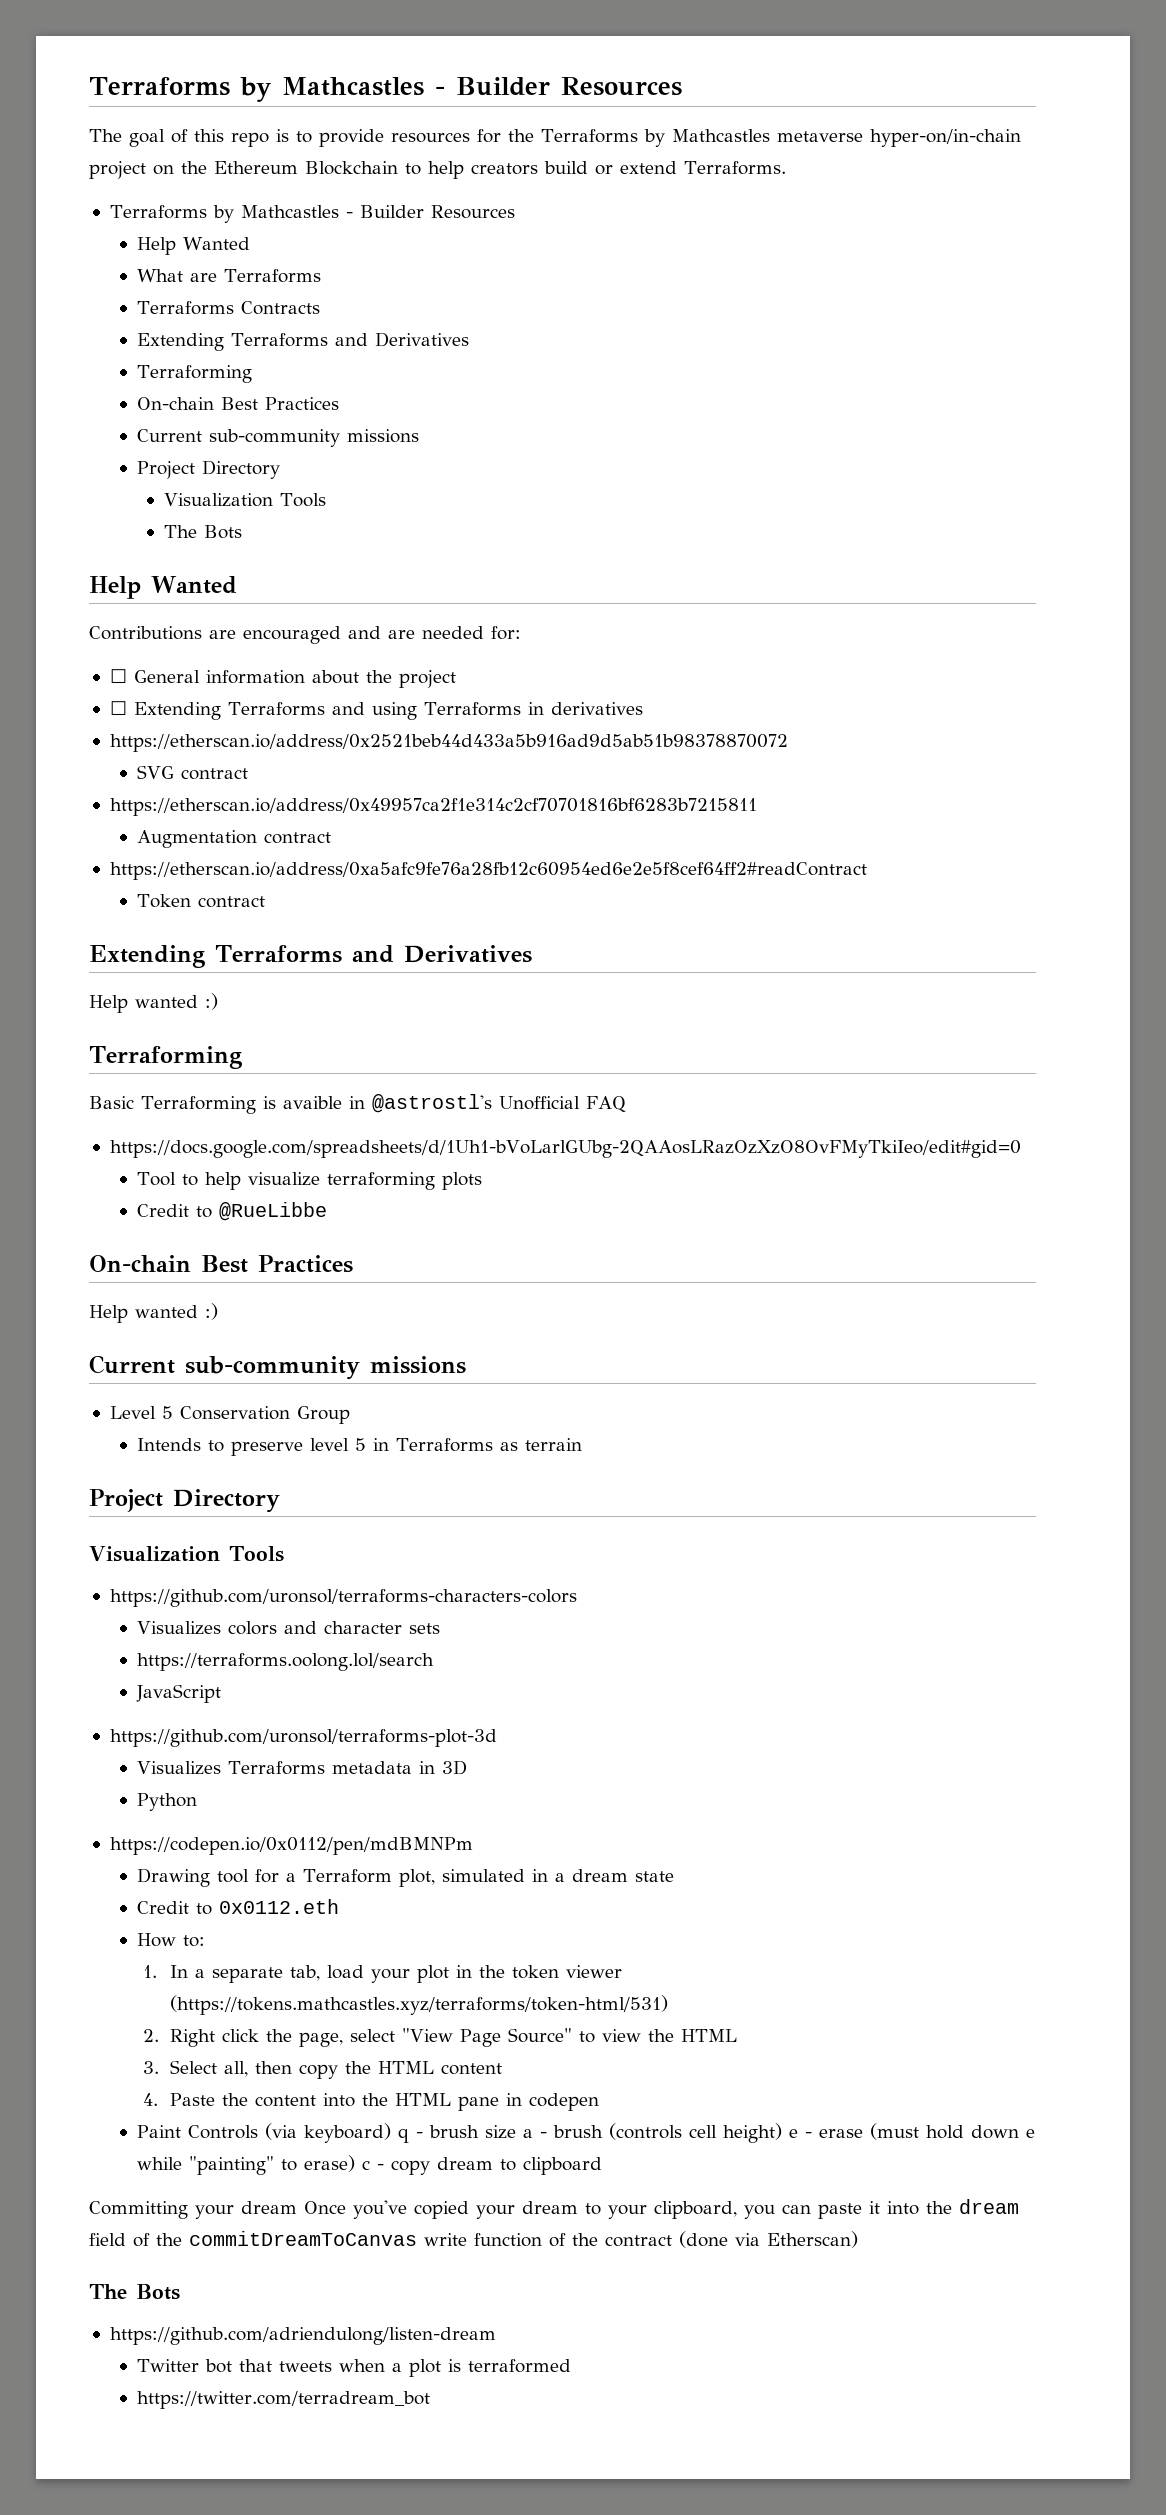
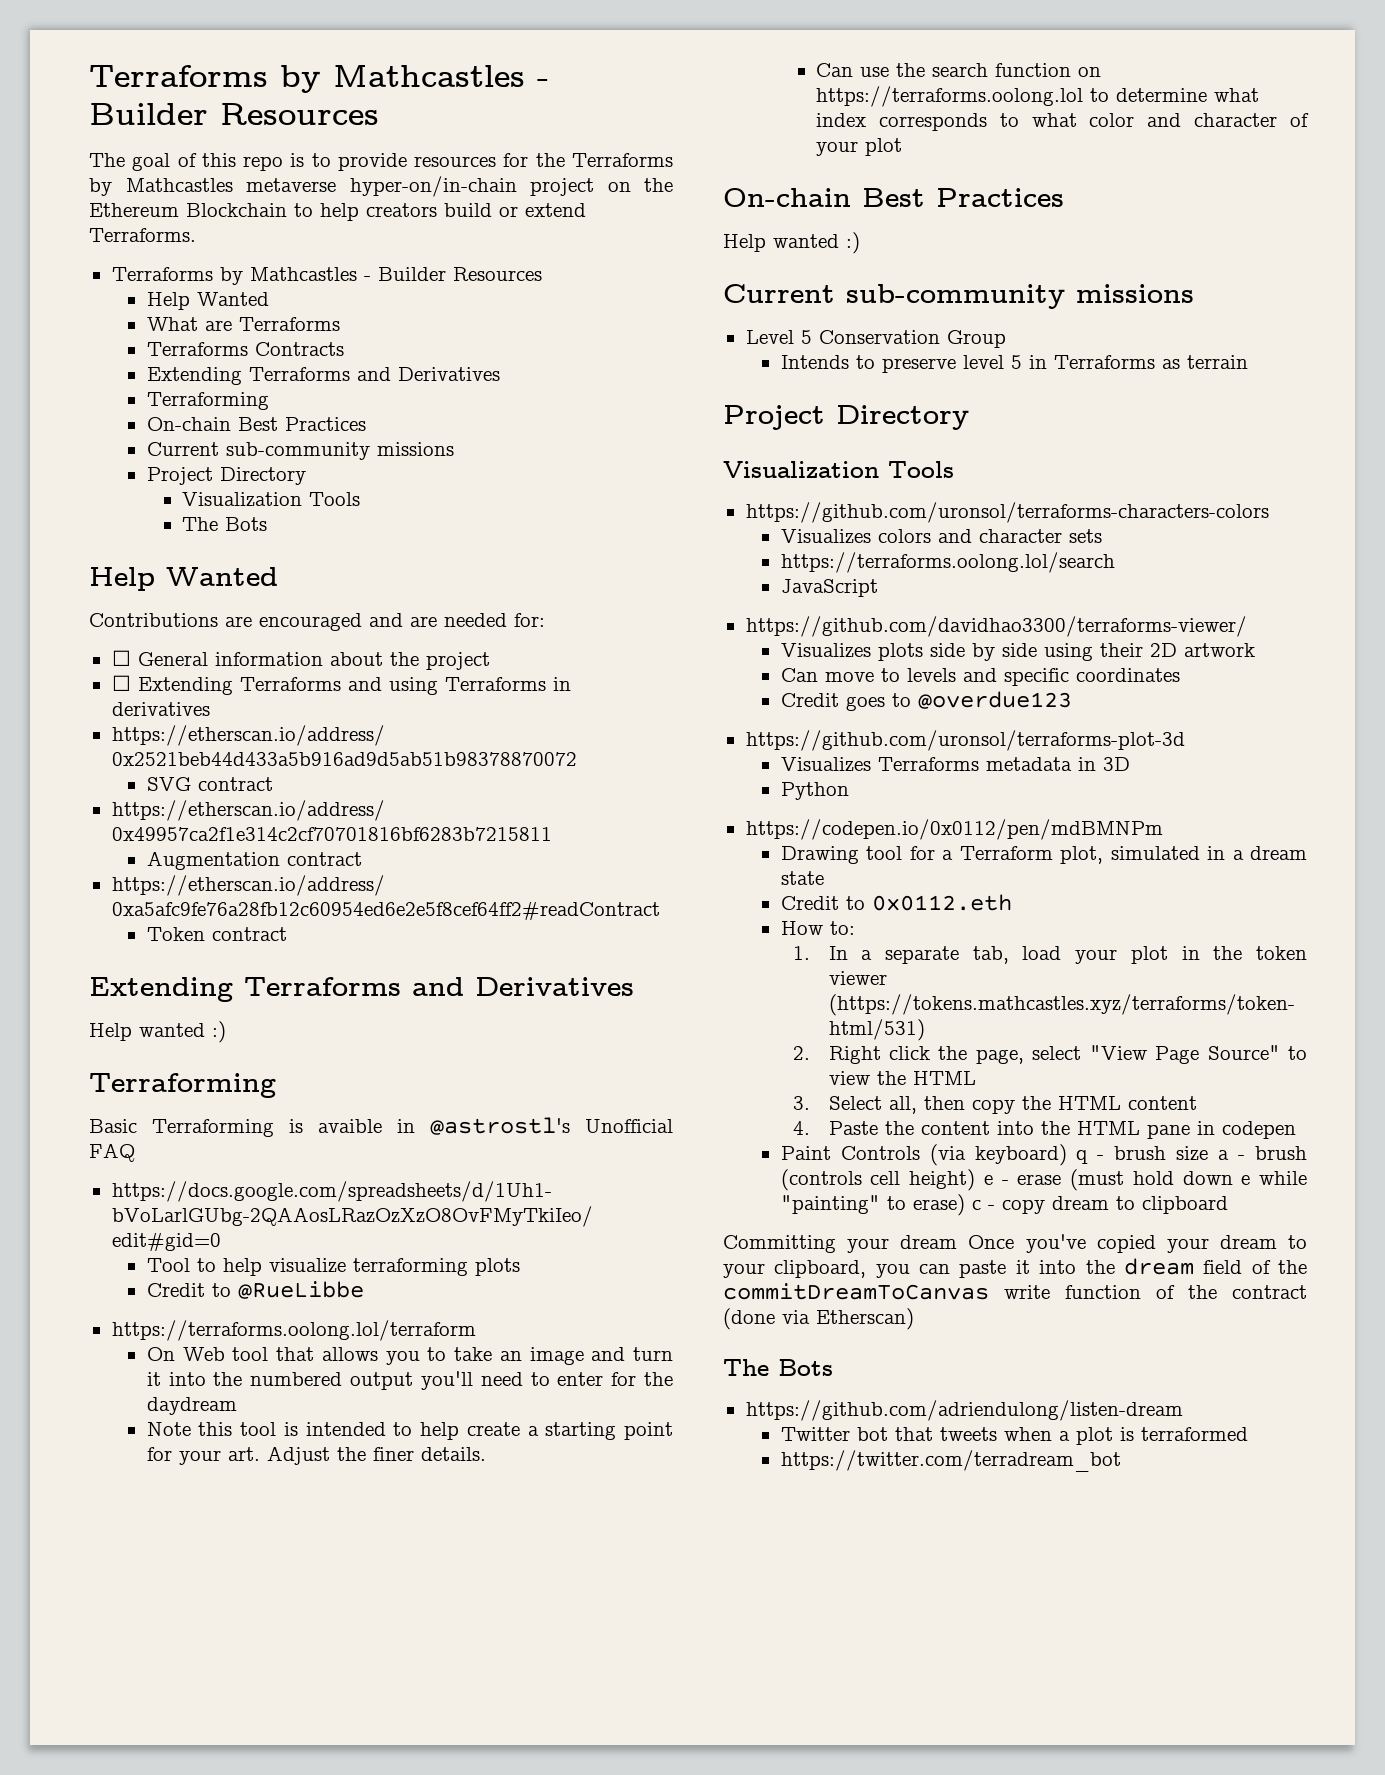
+ https://terraforms.oolong.lol/terraform
+ On Web tool that allows you to take an image and turn it into the numbered output you'll need to enter for the daydream
+ Note this tool is intended to help create a starting point for your art. Adjust the finer details.
+ Can use the search function on https://terraforms.oolong.lol to determine what index corresponds to what color and character of your plot
+ https://github.com/davidhao3300/terraforms-viewer/
+ Visualizes plots side by side using their 2D artwork
+ Can move to levels and specific coordinates
+ Credit goes to @overdue123

